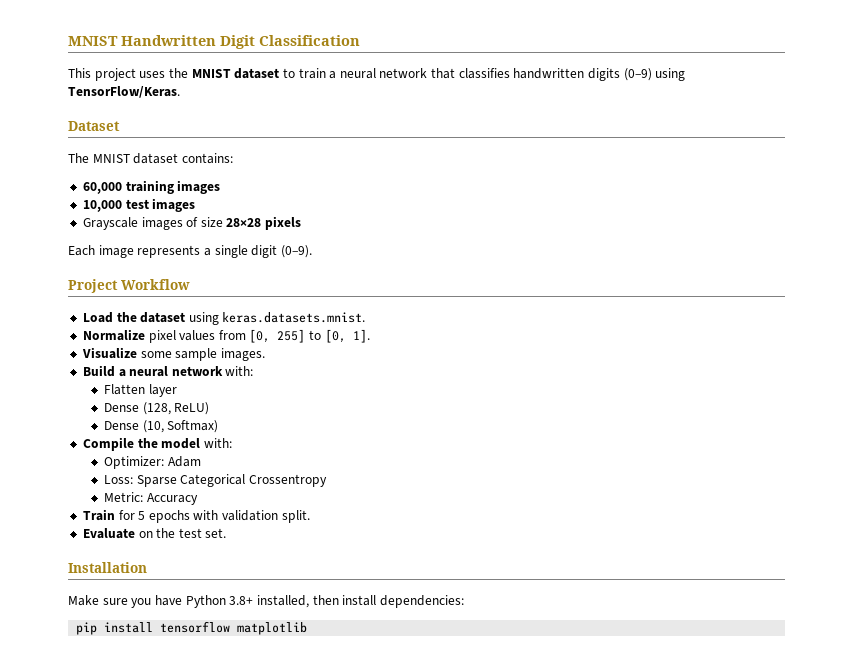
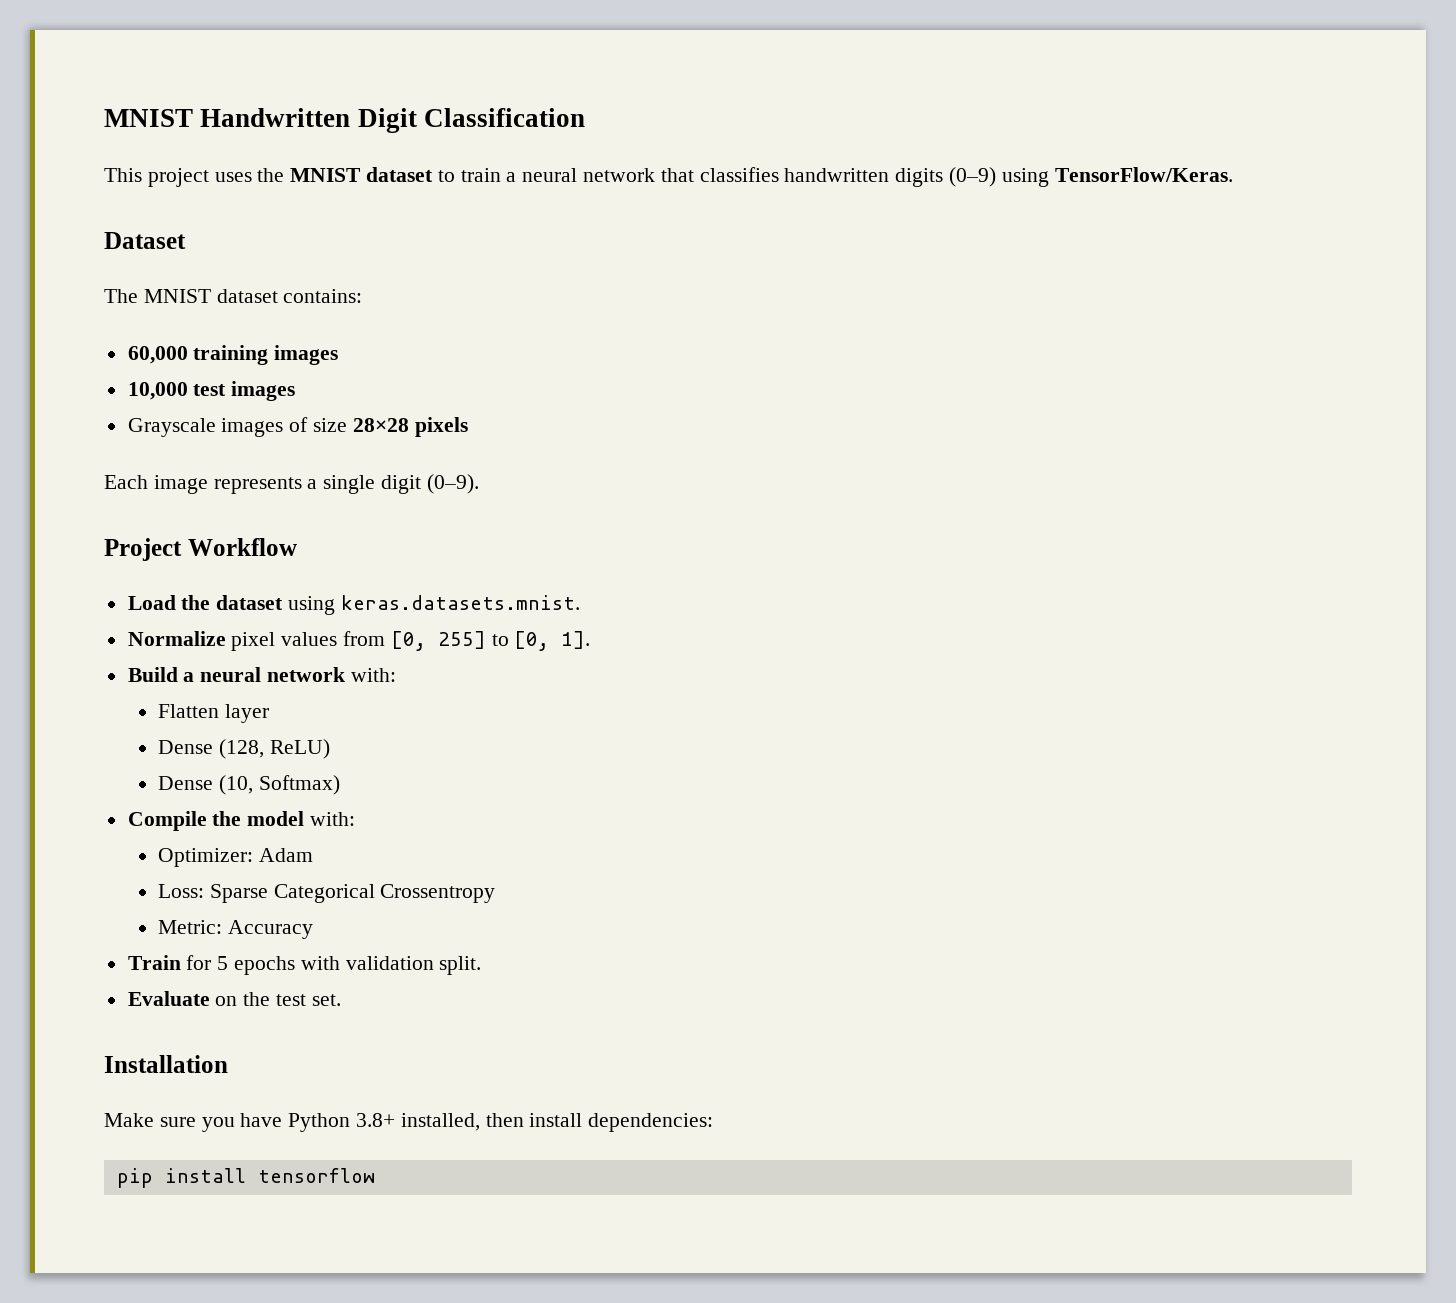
- Visualize some sample images.
- pip install tensorflow matplotlib
+ pip install tensorflow

